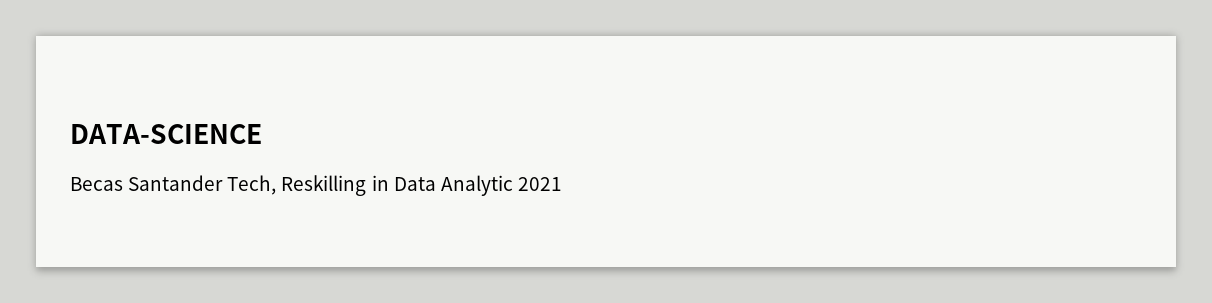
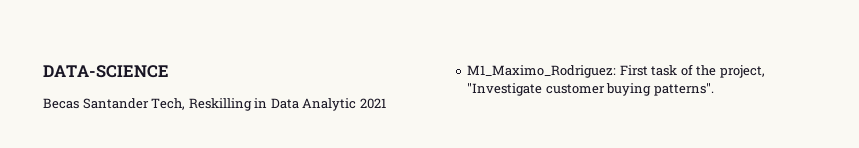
+ M1_Maximo_Rodriguez: First task of the project, "Investigate customer buying patterns".

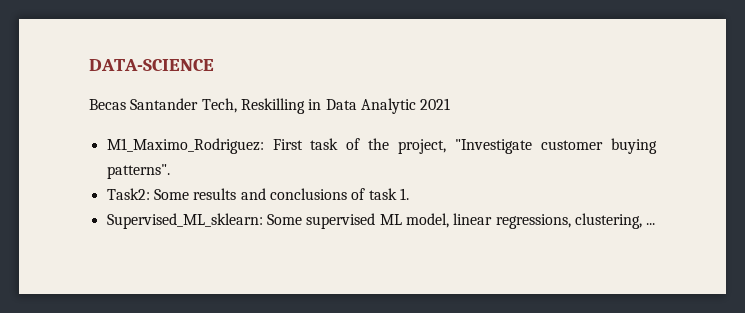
+ Task2: Some results and conclusions of task 1.
+ Supervised_ML_sklearn: Some supervised ML model, linear regressions, clustering, ...

